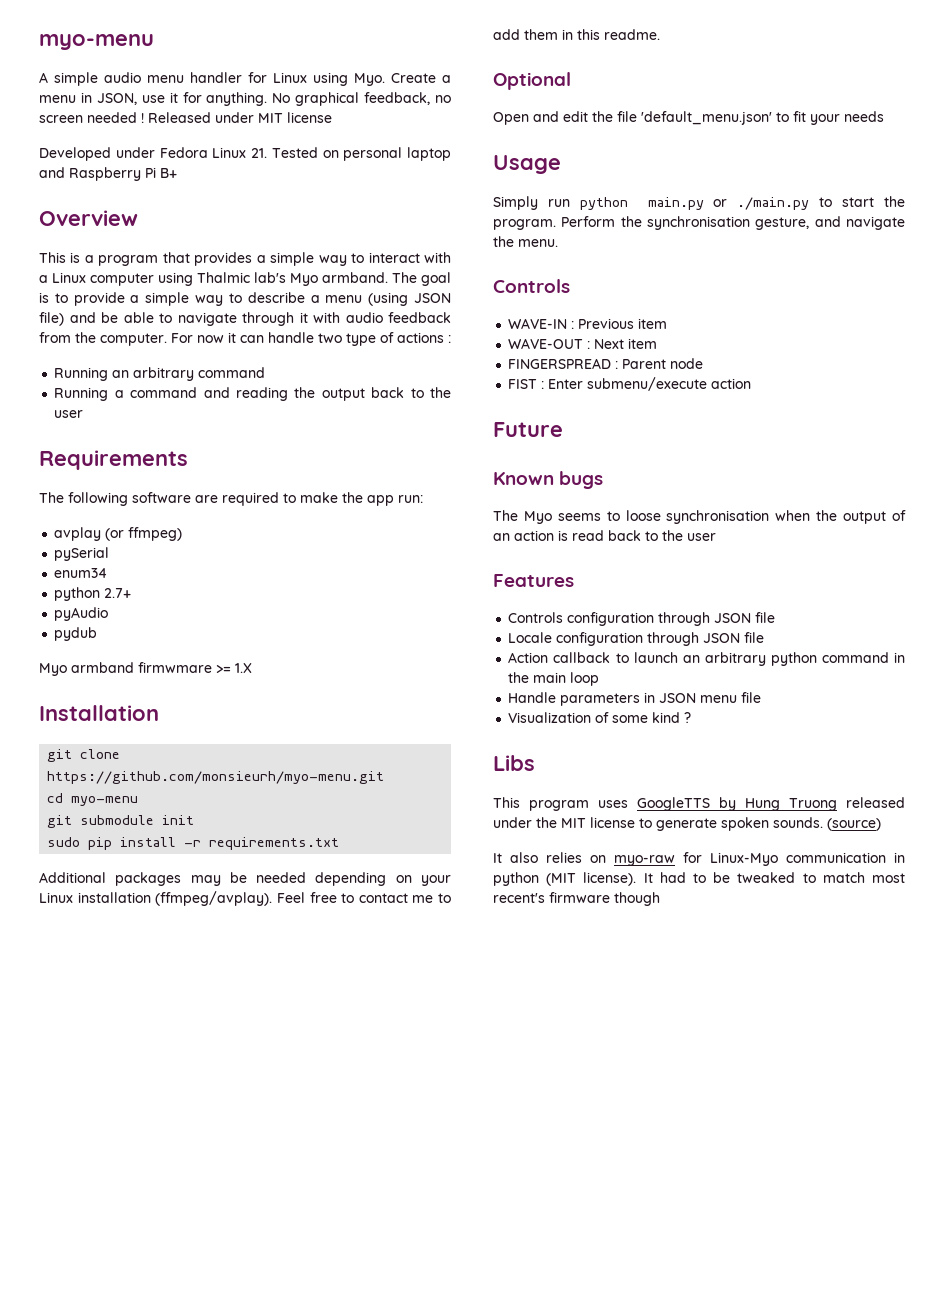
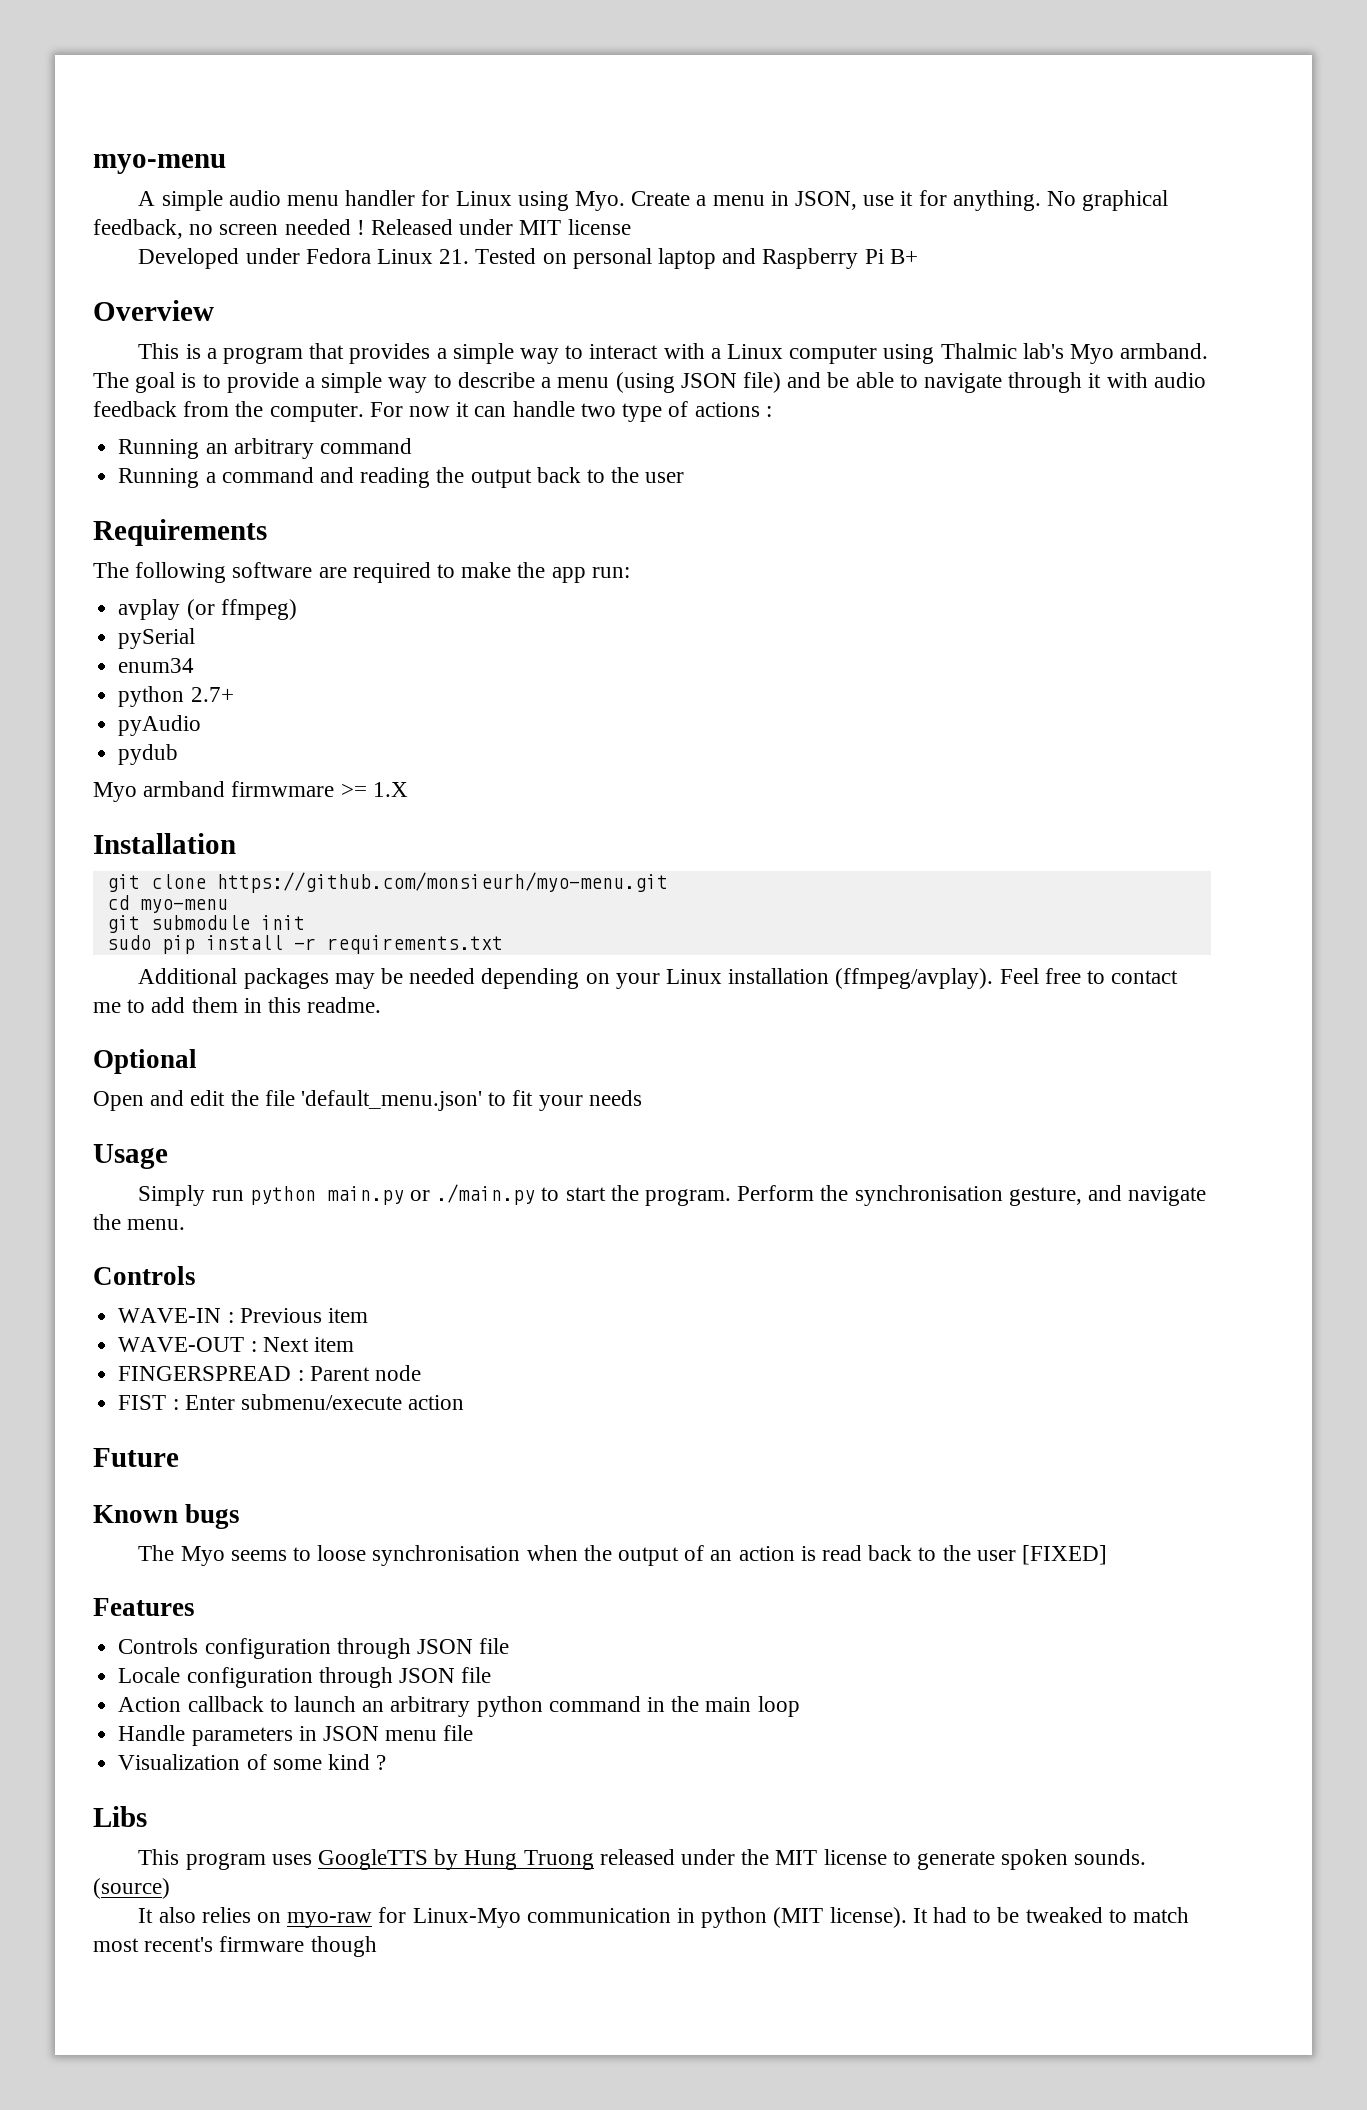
- The Myo seems to loose synchronisation when the output of an action is read back to the user
+ The Myo seems to loose synchronisation when the output of an action is read back to the user [FIXED]

